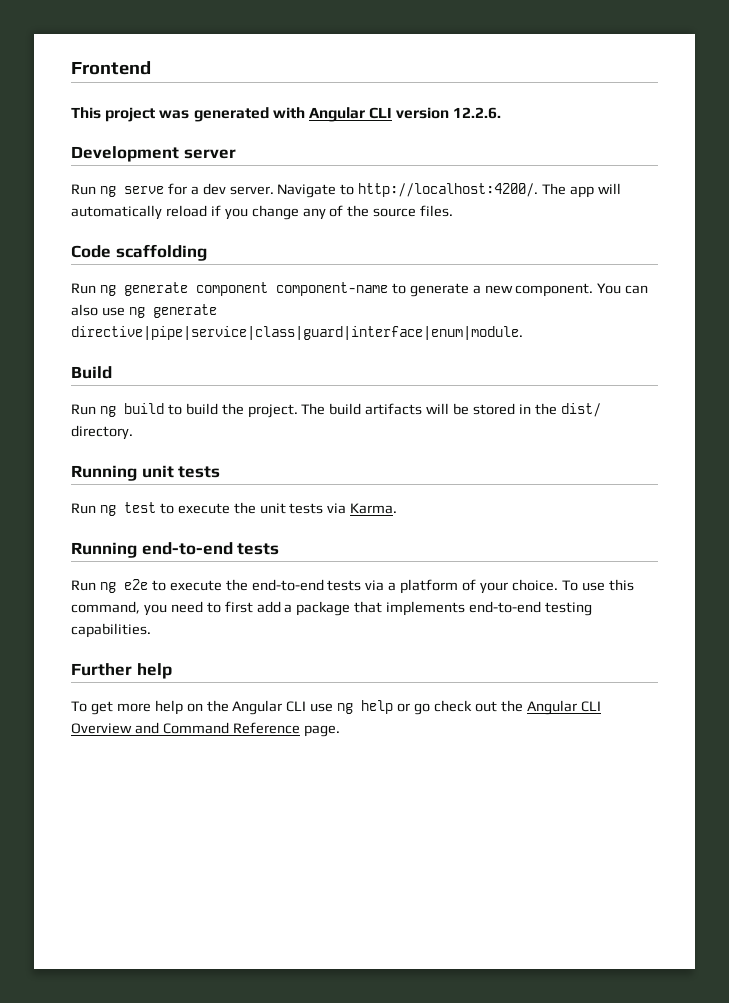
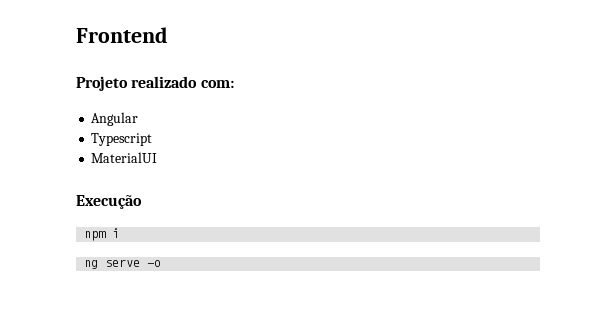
- This project was generated with Angular CLI version 12.2.6.
- Development server
- Run ng serve for a dev server. Navigate to http://localhost:4200/. The app will automatically reload if you change any of the source files.
- Code scaffolding
- Run ng generate component component-name to generate a new component. You can also use ng generate directive|pipe|service|class|guard|interface|enum|module.
- Build
- Run ng build to build the project. The build artifacts will be stored in the dist/ directory.
- Running unit tests
- Run ng test to execute the unit tests via Karma.
- Running end-to-end tests
- Run ng e2e to execute the end-to-end tests via a platform of your choice. To use this command, you need to first add a package that implements end-to-end testing capabilities.
- Further help
- To get more help on the Angular CLI use ng help or go check out the Angular CLI Overview and Command Reference page.
+ Projeto realizado com:
+ Angular
+ Typescript
+ MaterialUI
+ Execução
+ npm i
+ ng serve -o

